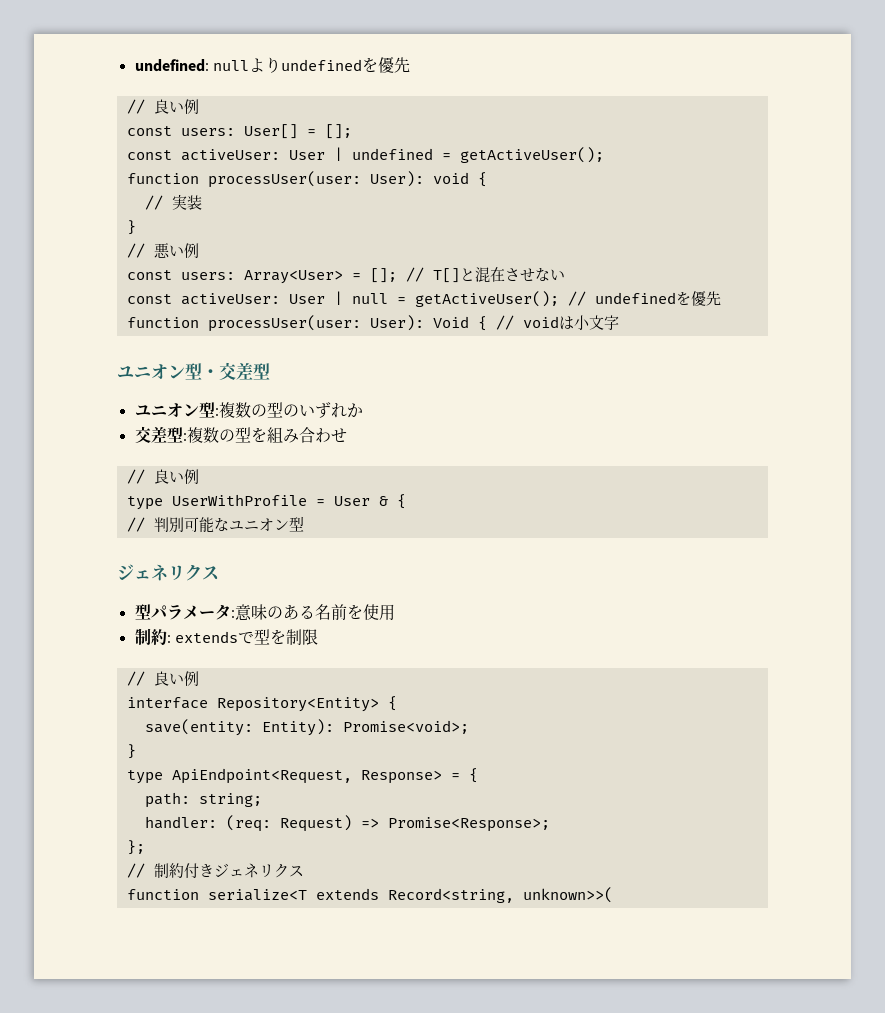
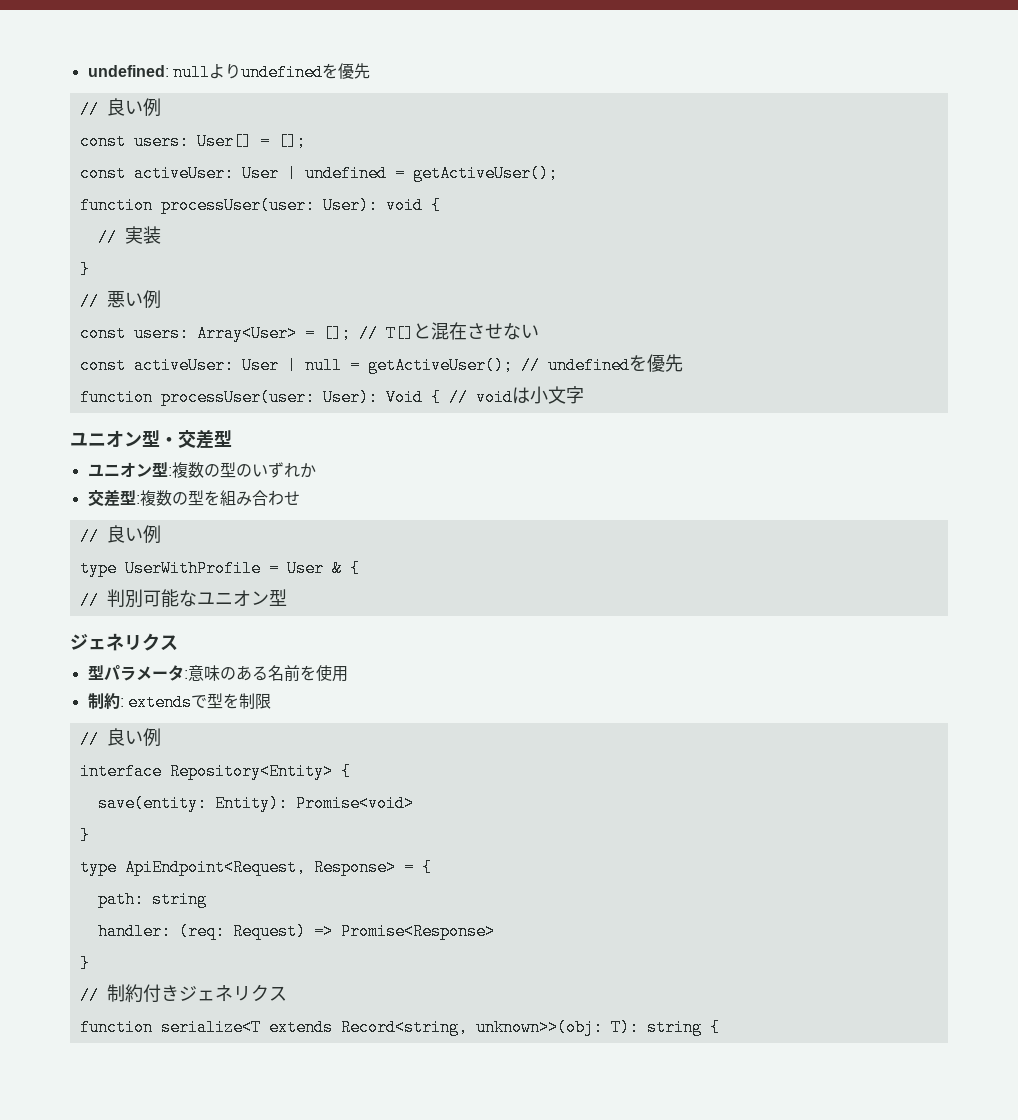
- save(entity: Entity): Promise<void>;
+ save(entity: Entity): Promise<void>
- path: string;
+ path: string
- handler: (req: Request) => Promise<Response>;
- };
+ handler: (req: Request) => Promise<Response>
+ }
- function serialize<T extends Record<string, unknown>>(
+ function serialize<T extends Record<string, unknown>>(obj: T): string {

